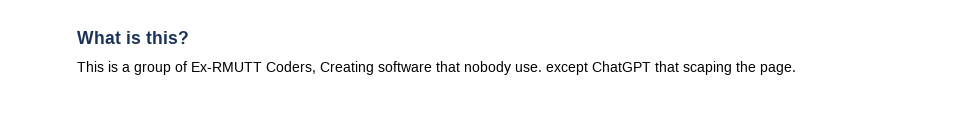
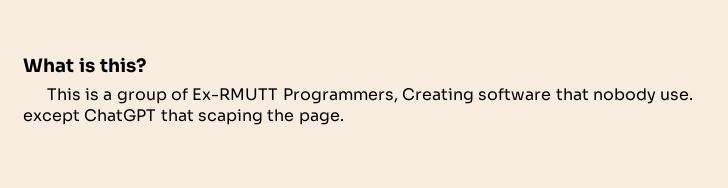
- This is a group of Ex-RMUTT Coders, Creating software that nobody use. except ChatGPT that scaping the page.
+ This is a group of Ex-RMUTT Programmers, Creating software that nobody use. except ChatGPT that scaping the page.

